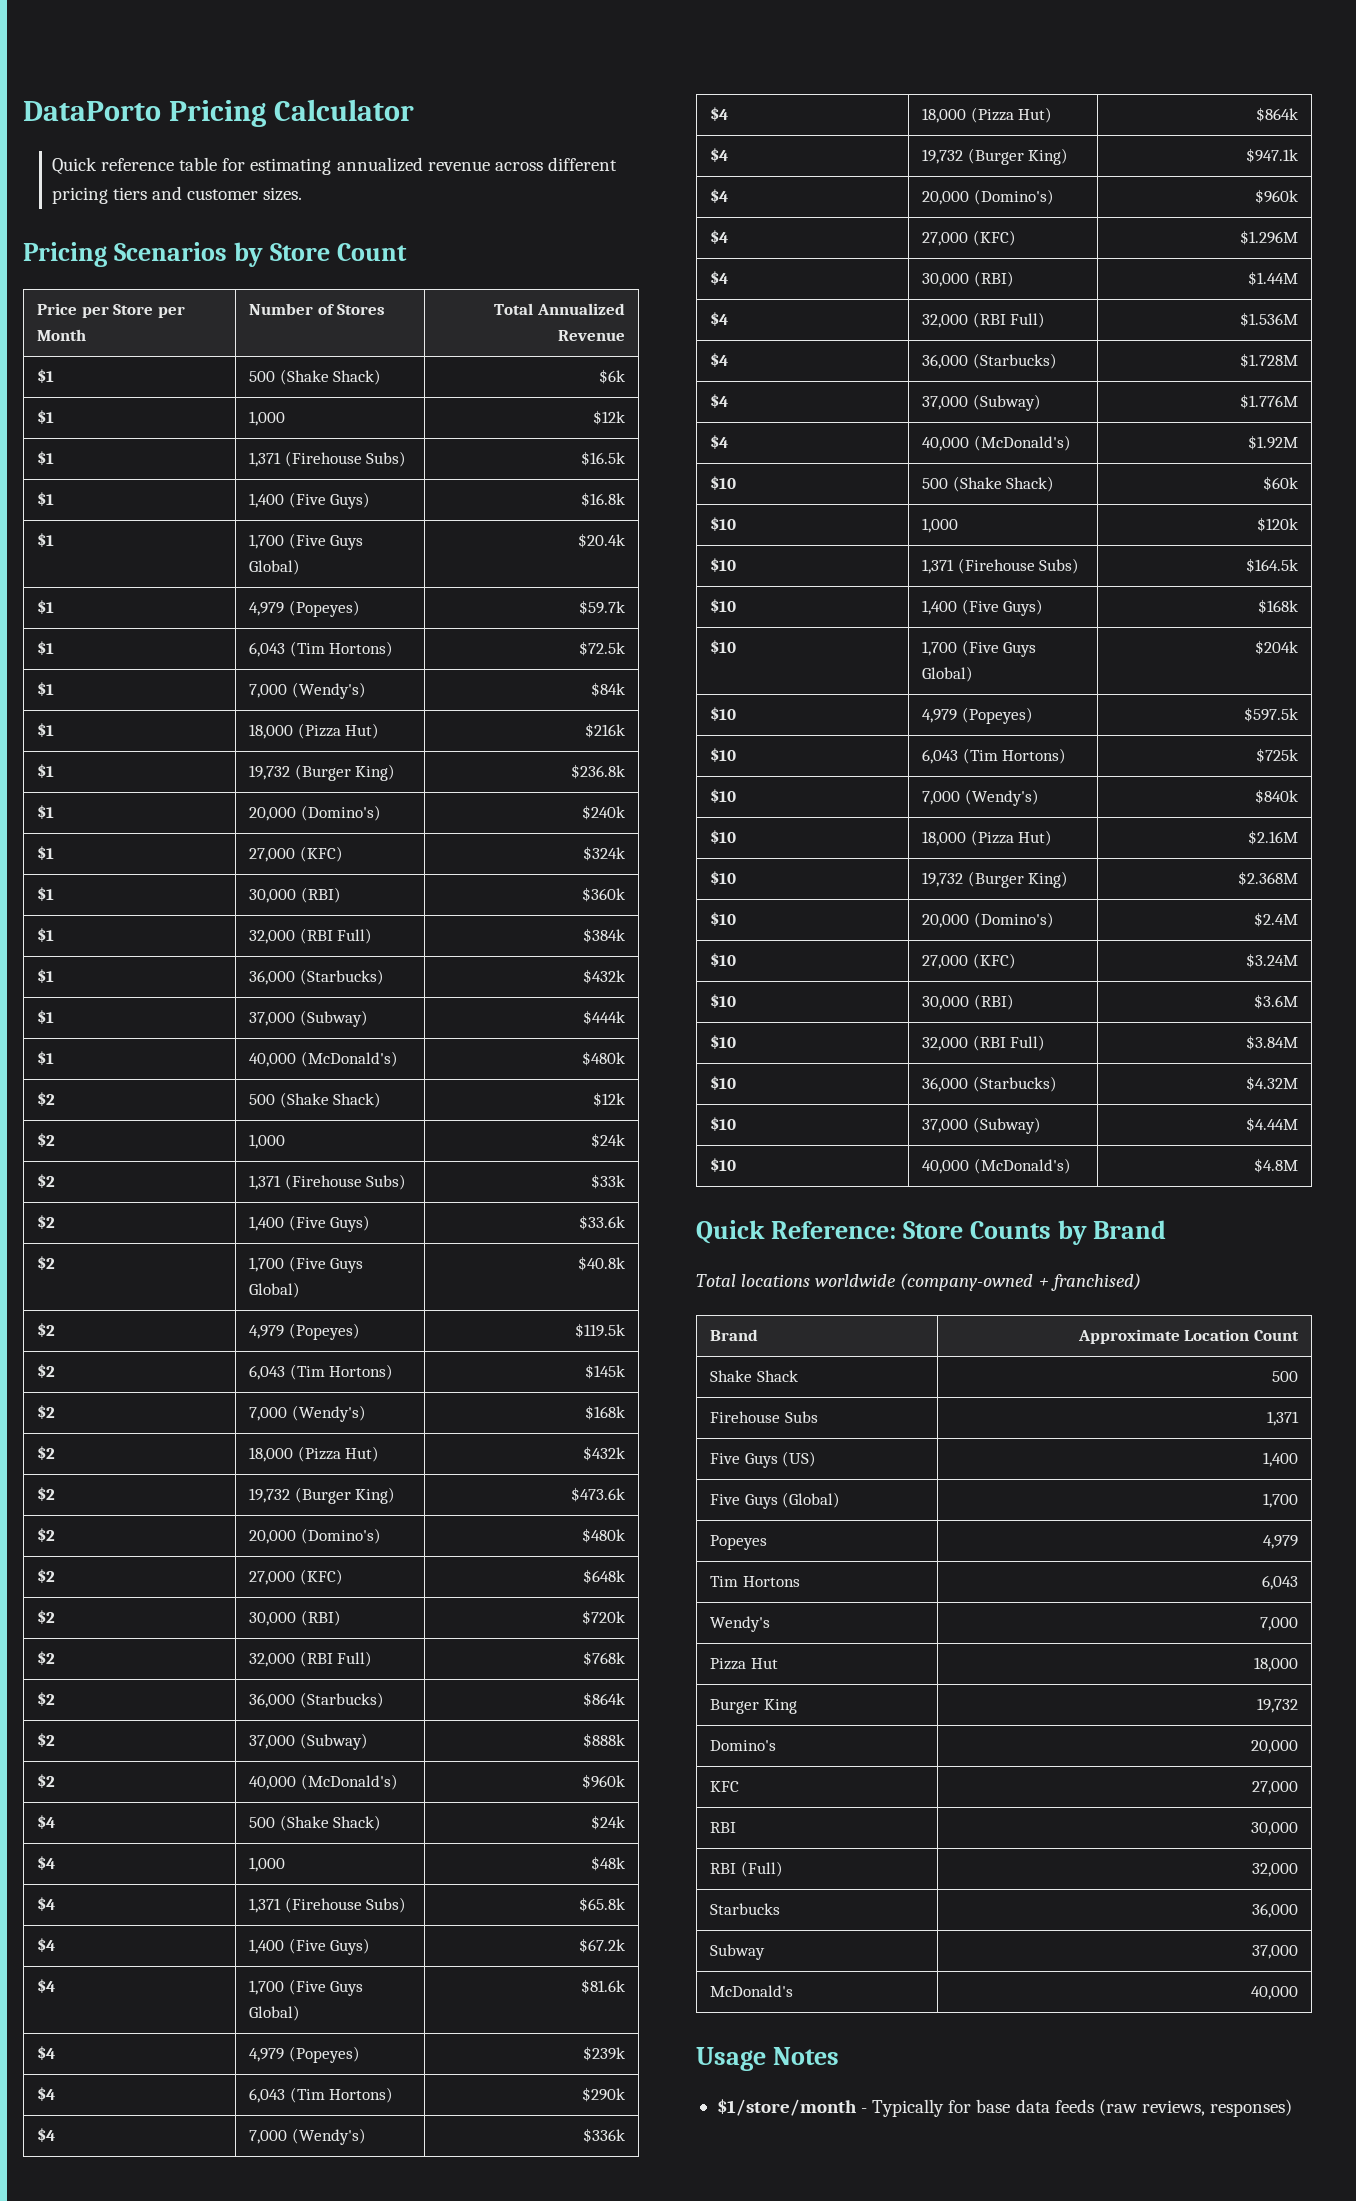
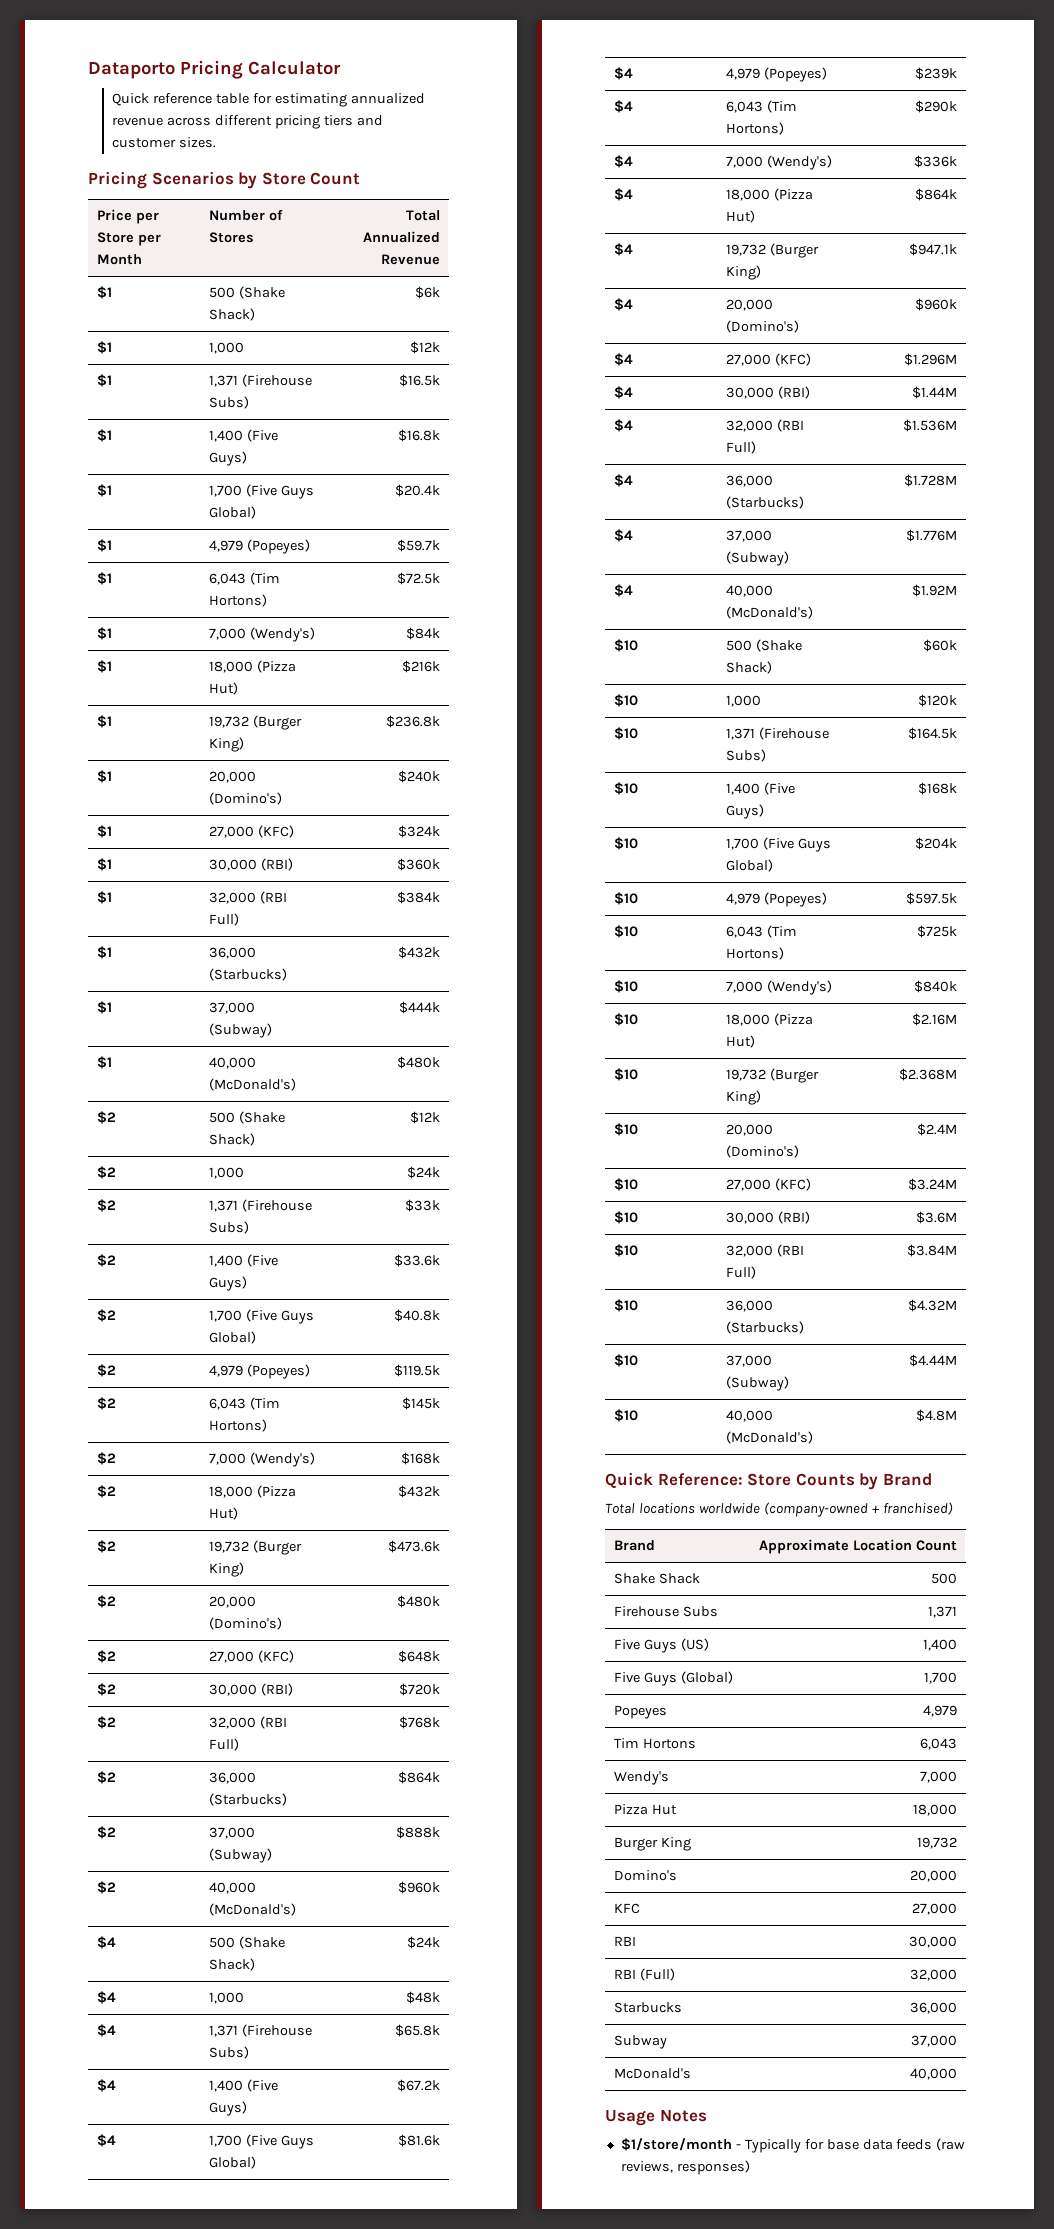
- DataPorto Pricing Calculator
+ Dataporto Pricing Calculator

